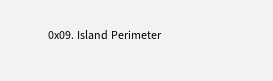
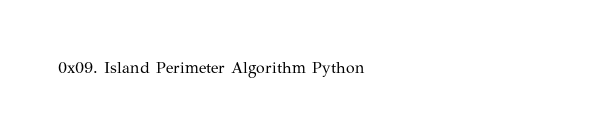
- Island Perimeter
+ Island Perimeter Algorithm Python

